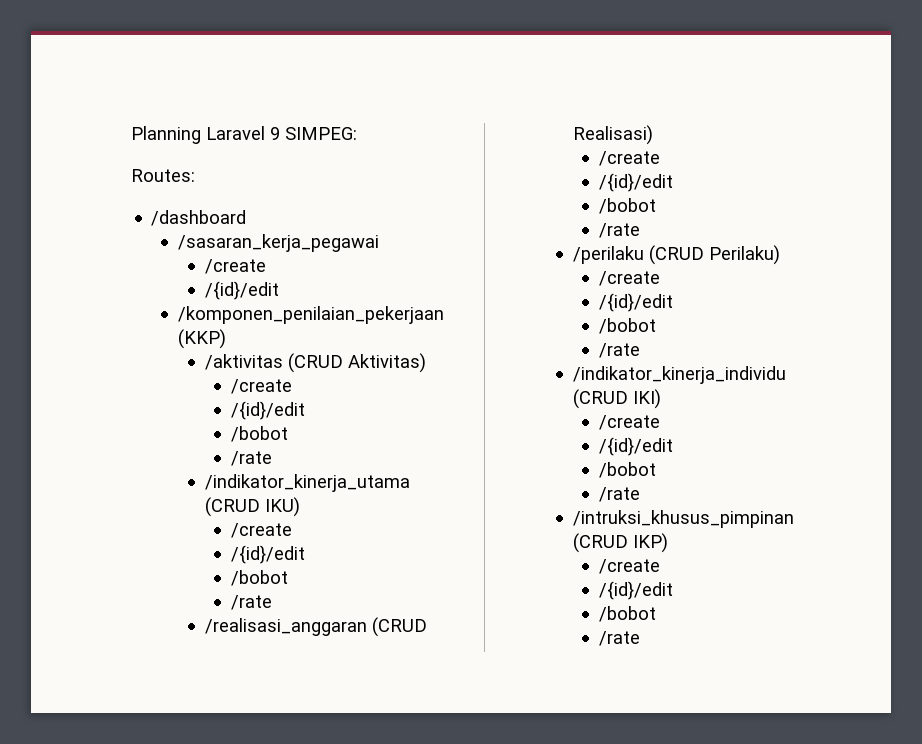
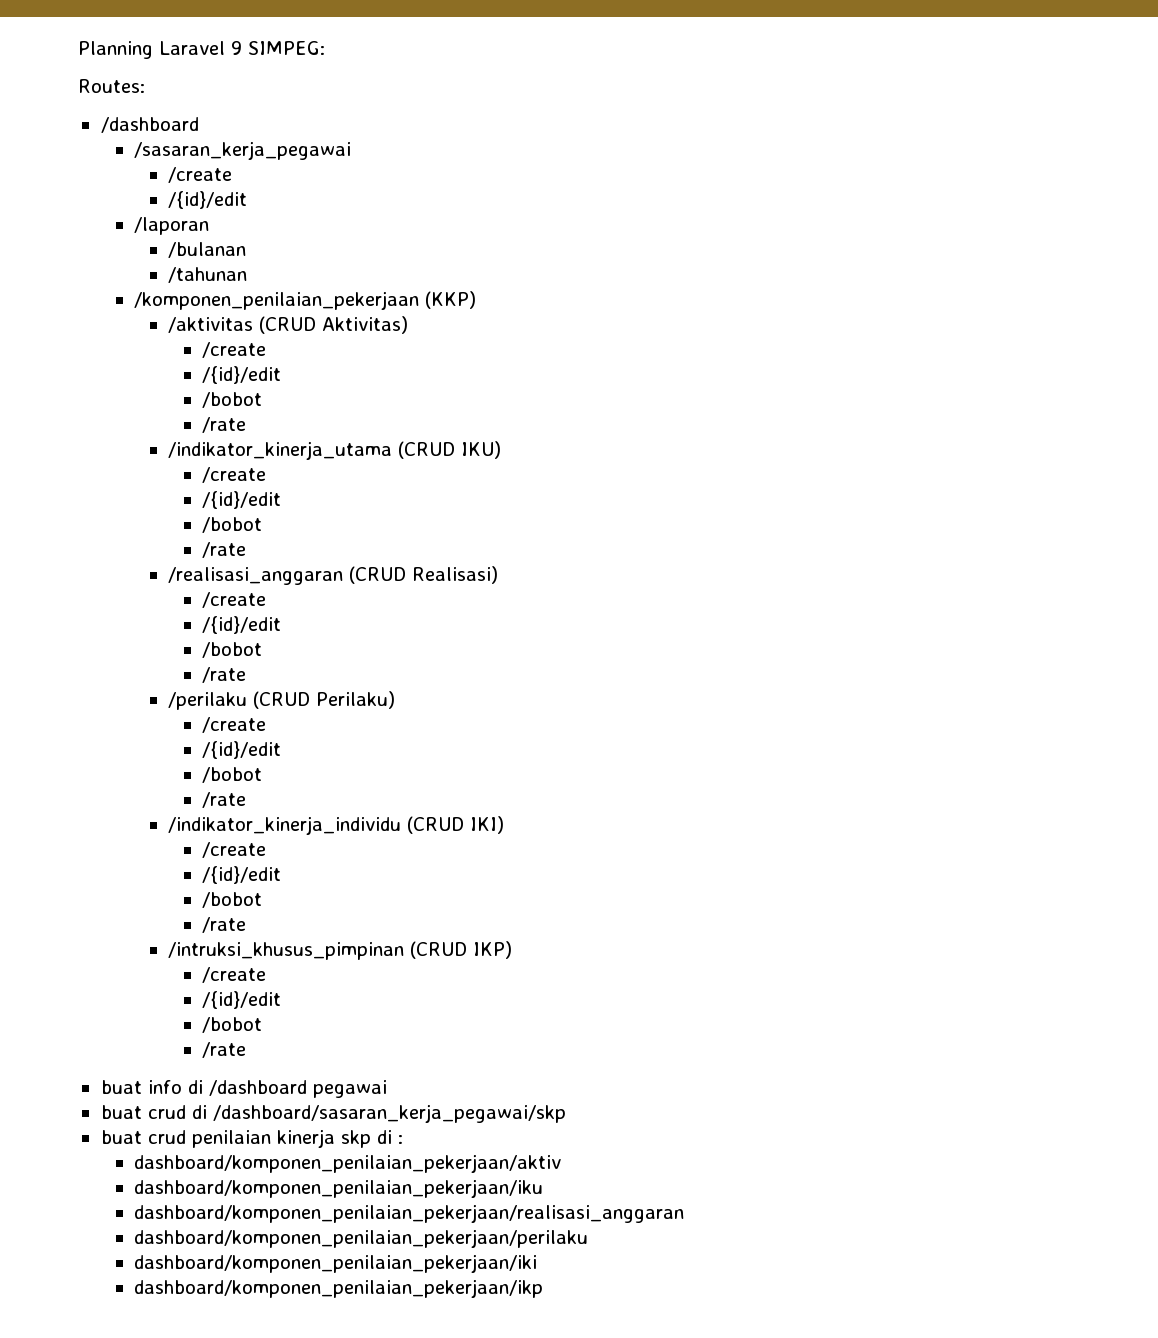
+ /laporan
+ /bulanan
+ /tahunan
+ buat info di /dashboard pegawai
+ buat crud di /dashboard/sasaran_kerja_pegawai/skp
+ buat crud penilaian kinerja skp di :
+ dashboard/komponen_penilaian_pekerjaan/aktiv
+ dashboard/komponen_penilaian_pekerjaan/iku
+ dashboard/komponen_penilaian_pekerjaan/realisasi_anggaran
+ dashboard/komponen_penilaian_pekerjaan/perilaku
+ dashboard/komponen_penilaian_pekerjaan/iki
+ dashboard/komponen_penilaian_pekerjaan/ikp

